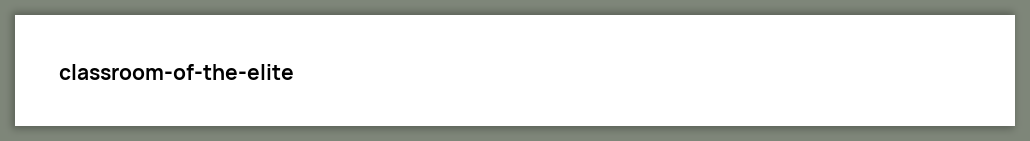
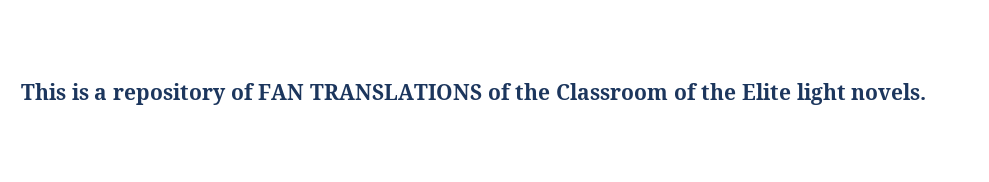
- classroom-of-the-elite
+ This is a repository of FAN TRANSLATIONS of the Classroom of the Elite light novels.

